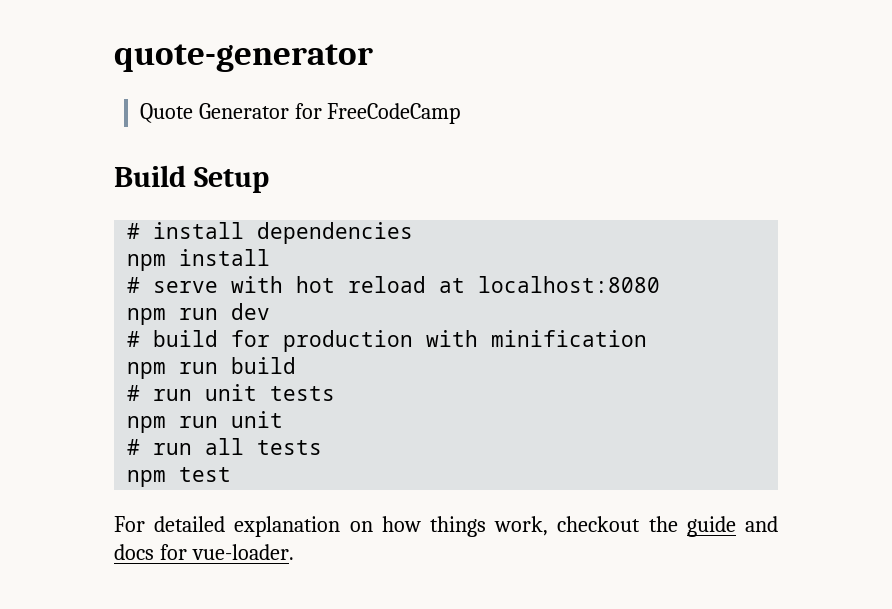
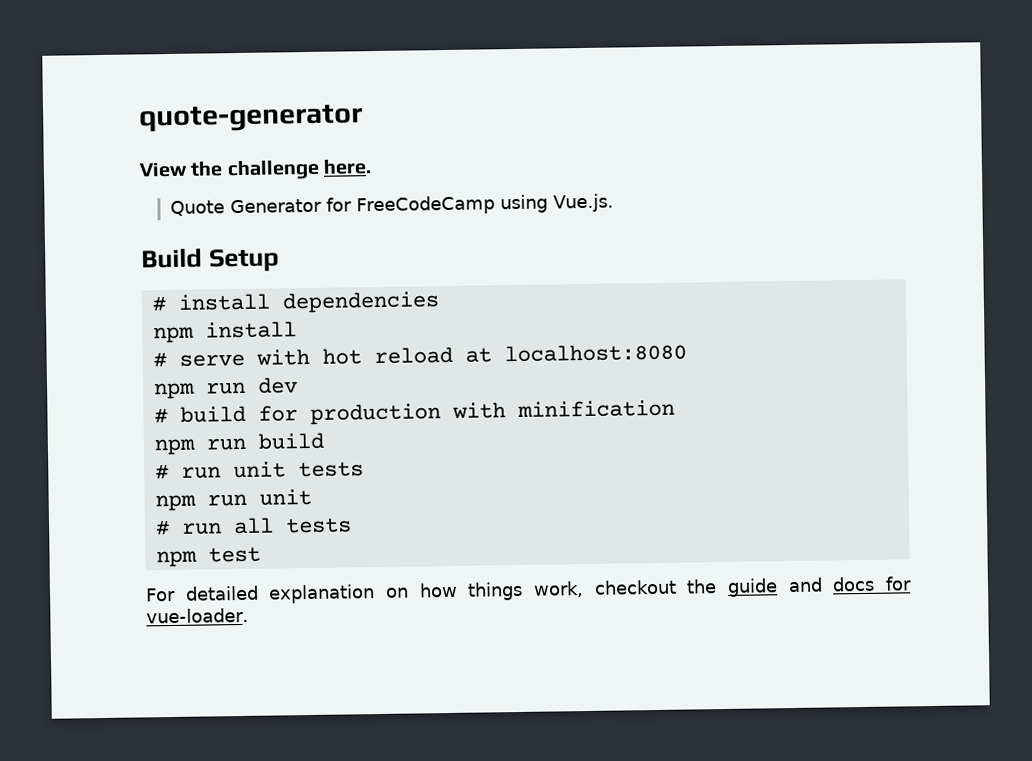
+ View the challenge here.
- Quote Generator for FreeCodeCamp
+ Quote Generator for FreeCodeCamp using Vue.js.

